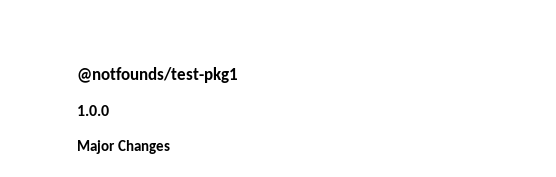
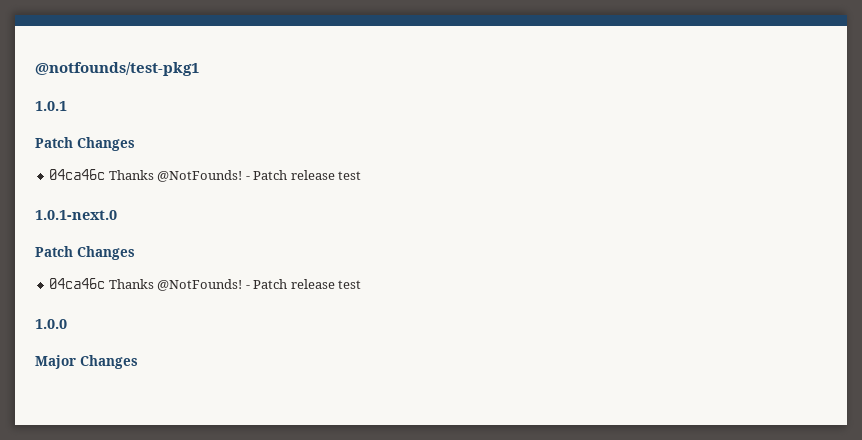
+ 1.0.1
+ Patch Changes
+ 04ca46c Thanks @NotFounds! - Patch release test
+ 1.0.1-next.0
+ Patch Changes
+ 04ca46c Thanks @NotFounds! - Patch release test

